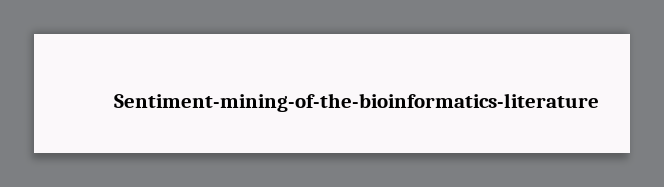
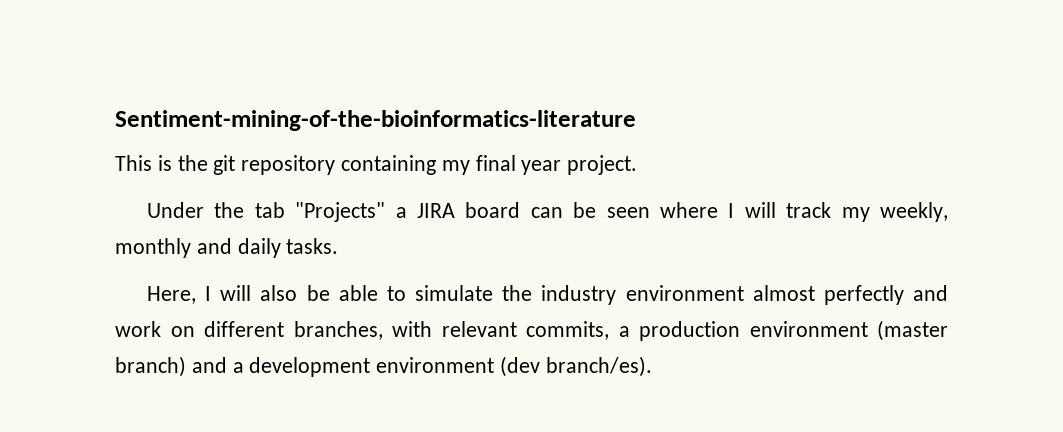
+ This is the git repository containing my final year project.
+ Under the tab "Projects" a JIRA board can be seen where I will track my weekly, monthly and daily tasks.
+ Here, I will also be able to simulate the industry environment almost perfectly and work on different branches, with relevant commits, a production environment (master branch) and a development environment (dev branch/es).

